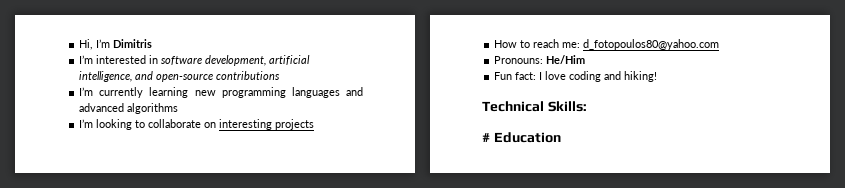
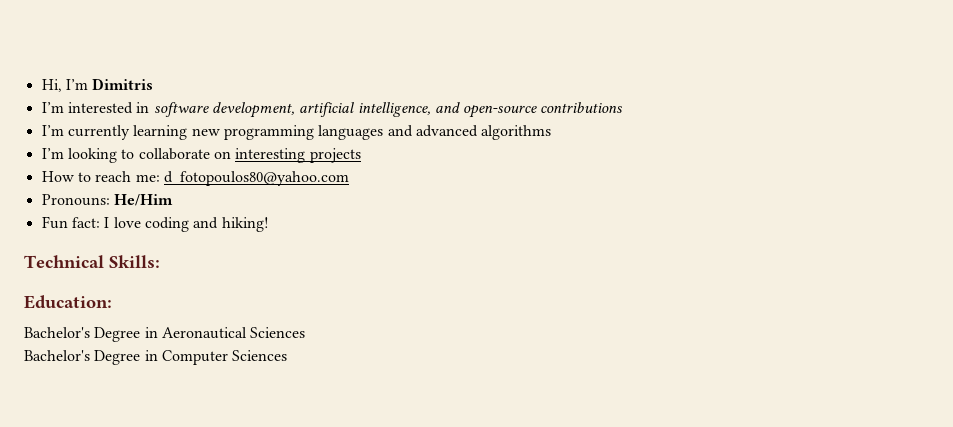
- # Education
+ Education:
+ Bachelor's Degree in Aeronautical Sciences
+ Bachelor's Degree in Computer Sciences

